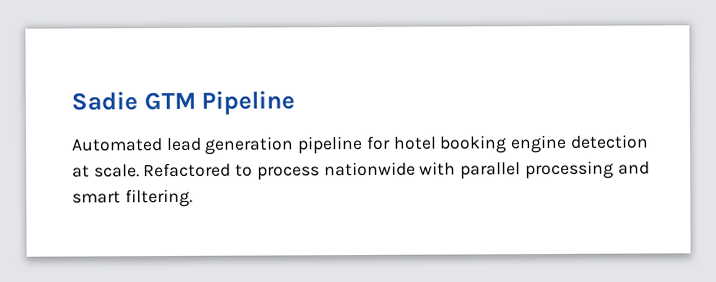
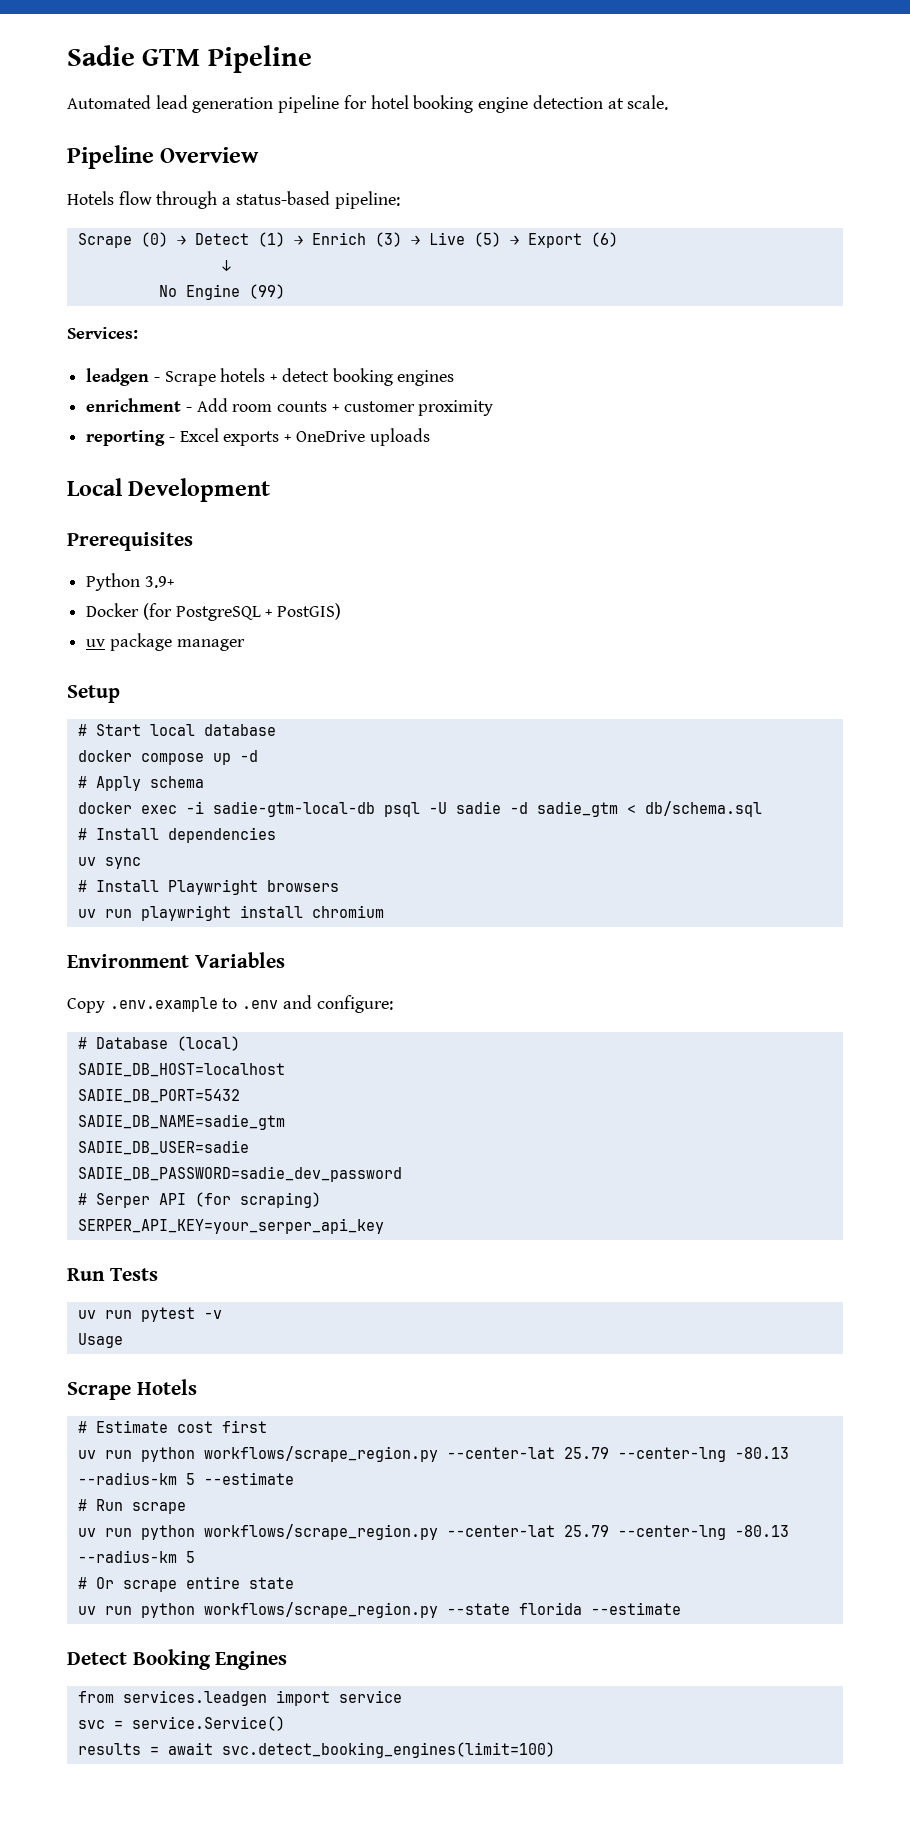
- Automated lead generation pipeline for hotel booking engine detection at scale. Refactored to process nationwide with parallel processing and smart filtering.
+ Automated lead generation pipeline for hotel booking engine detection at scale.
+ Pipeline Overview
+ Hotels flow through a status-based pipeline:
+ Scrape (0) → Detect (1) → Enrich (3) → Live (5) → Export (6)
+ ↓
+ No Engine (99)
+ Services:
+ leadgen - Scrape hotels + detect booking engines
+ enrichment - Add room counts + customer proximity
+ reporting - Excel exports + OneDrive uploads
+ Local Development
+ Prerequisites
+ Python 3.9+
+ Docker (for PostgreSQL + PostGIS)
+ uv package manager
+ Setup
+ # Start local database
+ docker compose up -d
+ # Apply schema
+ docker exec -i sadie-gtm-local-db psql -U sadie -d sadie_gtm < db/schema.sql
+ # Install dependencies
+ uv sync
+ # Install Playwright browsers
+ uv run playwright install chromium
+ Environment Variables
+ Copy .env.example to .env and configure:
+ # Database (local)
+ SADIE_DB_HOST=localhost
+ SADIE_DB_PORT=5432
+ SADIE_DB_NAME=sadie_gtm
+ SADIE_DB_USER=sadie
+ SADIE_DB_PASSWORD=sadie_dev_password
+ # Serper API (for scraping)
+ SERPER_API_KEY=your_serper_api_key
+ Run Tests
+ uv run pytest -v
+ Usage
+ Scrape Hotels
+ # Estimate cost first
+ uv run python workflows/scrape_region.py --center-lat 25.79 --center-lng -80.13 --radius-km 5 --estimate
+ # Run scrape
+ uv run python workflows/scrape_region.py --center-lat 25.79 --center-lng -80.13 --radius-km 5
+ # Or scrape entire state
+ uv run python workflows/scrape_region.py --state florida --estimate
+ Detect Booking Engines
+ from services.leadgen import service
+ svc = service.Service()
+ results = await svc.detect_booking_engines(limit=100)

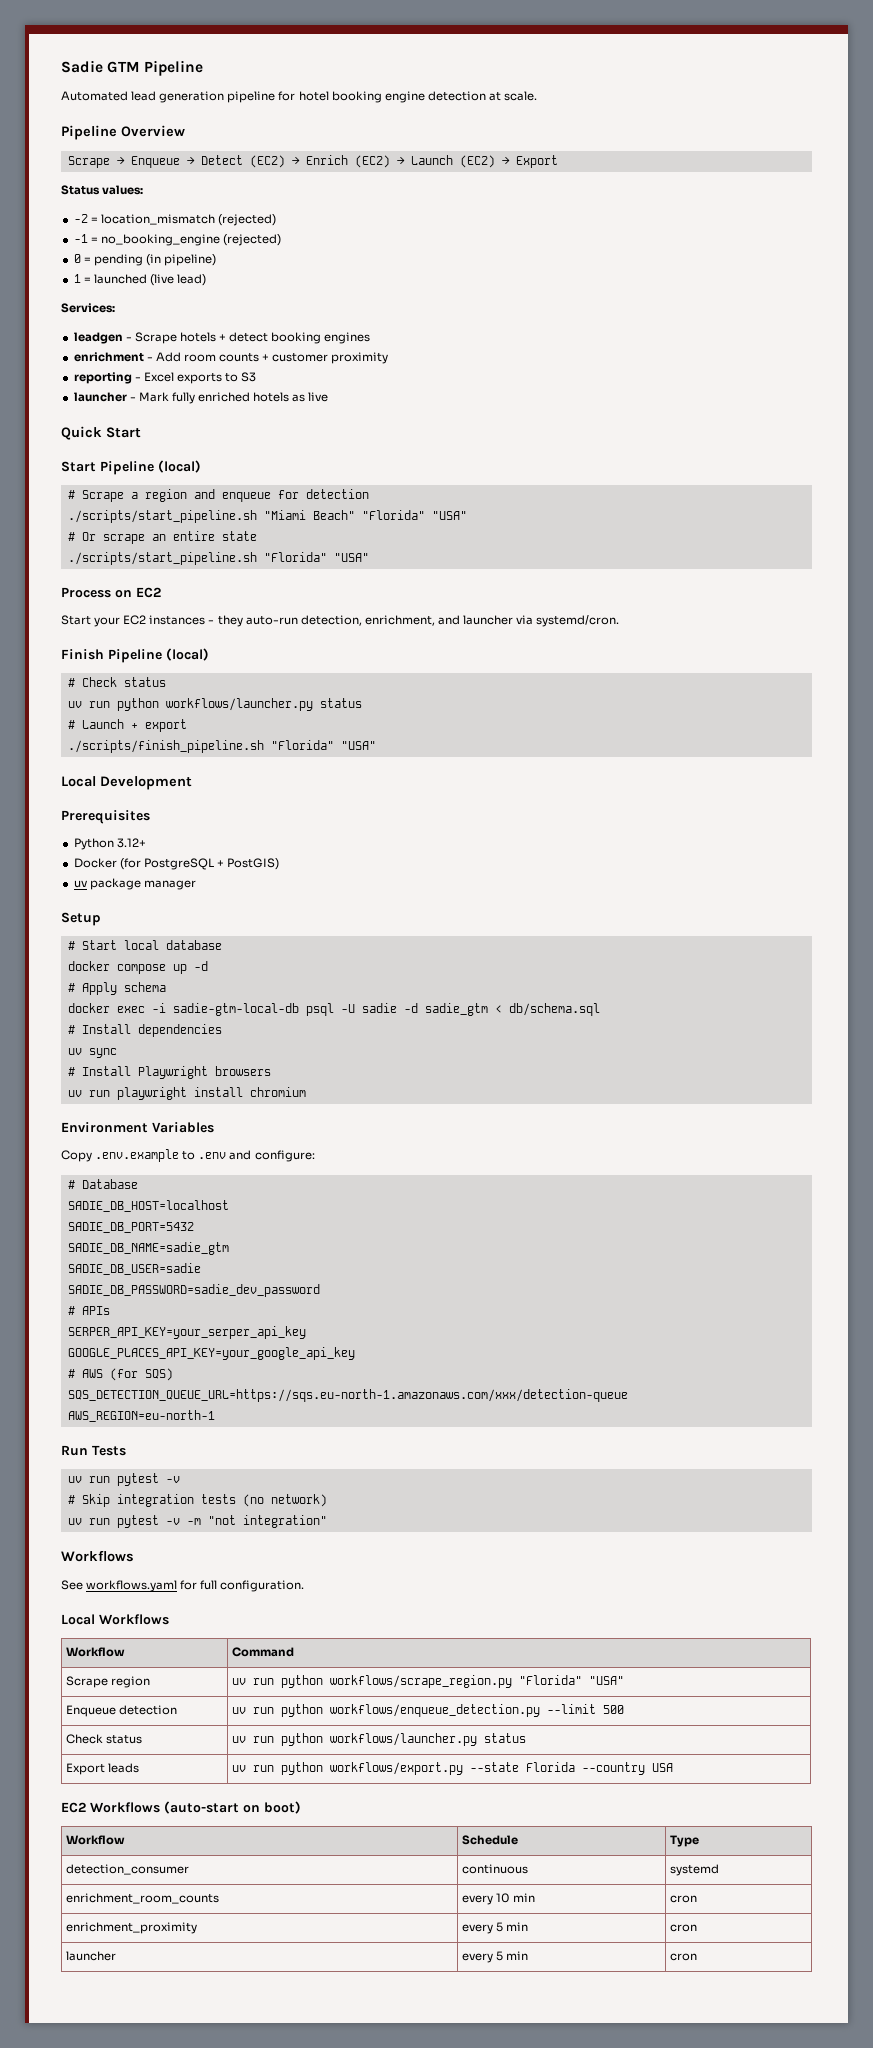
- Hotels flow through a status-based pipeline:
- Scrape (0) → Detect (1) → Enrich (3) → Live (5) → Export (6)
- ↓
- No Engine (99)
+ Scrape → Enqueue → Detect (EC2) → Enrich (EC2) → Launch (EC2) → Export
+ Status values:
+ -2 = location_mismatch (rejected)
+ -1 = no_booking_engine (rejected)
+ 0 = pending (in pipeline)
+ 1 = launched (live lead)
- reporting - Excel exports + OneDrive uploads
+ reporting - Excel exports to S3
+ launcher - Mark fully enriched hotels as live
+ Quick Start
+ Start Pipeline (local)
+ # Scrape a region and enqueue for detection
+ ./scripts/start_pipeline.sh "Miami Beach" "Florida" "USA"
+ # Or scrape an entire state
+ ./scripts/start_pipeline.sh "Florida" "USA"
+ Process on EC2
+ Start your EC2 instances - they auto-run detection, enrichment, and launcher via systemd/cron.
+ Finish Pipeline (local)
+ # Check status
+ uv run python workflows/launcher.py status
+ # Launch + export
+ ./scripts/finish_pipeline.sh "Florida" "USA"
- Python 3.9+
+ Python 3.12+
- # Database (local)
+ # Database
- # Serper API (for scraping)
+ # APIs
  SERPER_API_KEY=your_serper_api_key
+ GOOGLE_PLACES_API_KEY=your_google_api_key
+ # AWS (for SQS)
+ SQS_DETECTION_QUEUE_URL=https://sqs.eu-north-1.amazonaws.com/xxx/detection-queue
+ AWS_REGION=eu-north-1
- Usage
- Scrape Hotels
- # Estimate cost first
- uv run python workflows/scrape_region.py --center-lat 25.79 --center-lng -80.13 --radius-km 5 --estimate
- # Run scrape
- uv run python workflows/scrape_region.py --center-lat 25.79 --center-lng -80.13 --radius-km 5
- # Or scrape entire state
- uv run python workflows/scrape_region.py --state florida --estimate
- Detect Booking Engines
- from services.leadgen import service
- svc = service.Service()
- results = await svc.detect_booking_engines(limit=100)
+ # Skip integration tests (no network)
+ uv run pytest -v -m "not integration"
+ Workflows
+ See workflows.yaml for full configuration.
+ Local Workflows
+ Workflow | Command
+ Scrape region | uv run python workflows/scrape_region.py "Florida" "USA"
+ Enqueue detection | uv run python workflows/enqueue_detection.py --limit 500
+ Check status | uv run python workflows/launcher.py status
+ Export leads | uv run python workflows/export.py --state Florida --country USA
+ EC2 Workflows (auto-start on boot)
+ Workflow | Schedule | Type
+ detection_consumer | continuous | systemd
+ enrichment_room_counts | every 10 min | cron
+ enrichment_proximity | every 5 min | cron
+ launcher | every 5 min | cron

